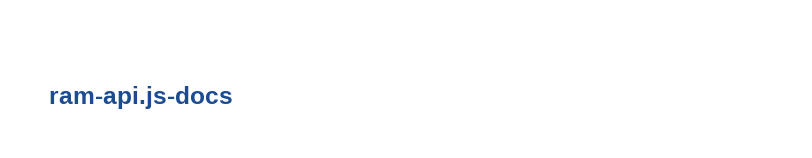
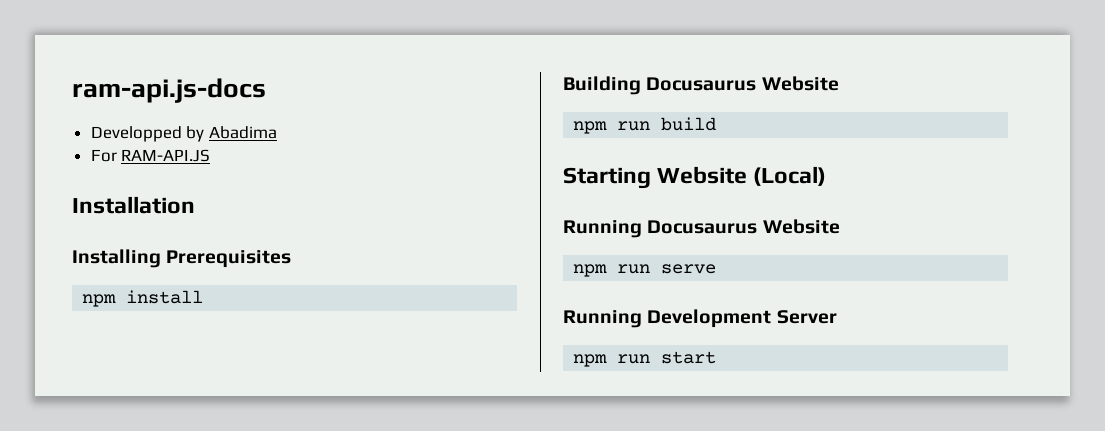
+ Developped by Abadima
+ For RAM-API.JS
+ Installation
+ Installing Prerequisites
+ npm install
+ Building Docusaurus Website
+ npm run build
+ Starting Website (Local)
+ Running Docusaurus Website
+ npm run serve
+ Running Development Server
+ npm run start

